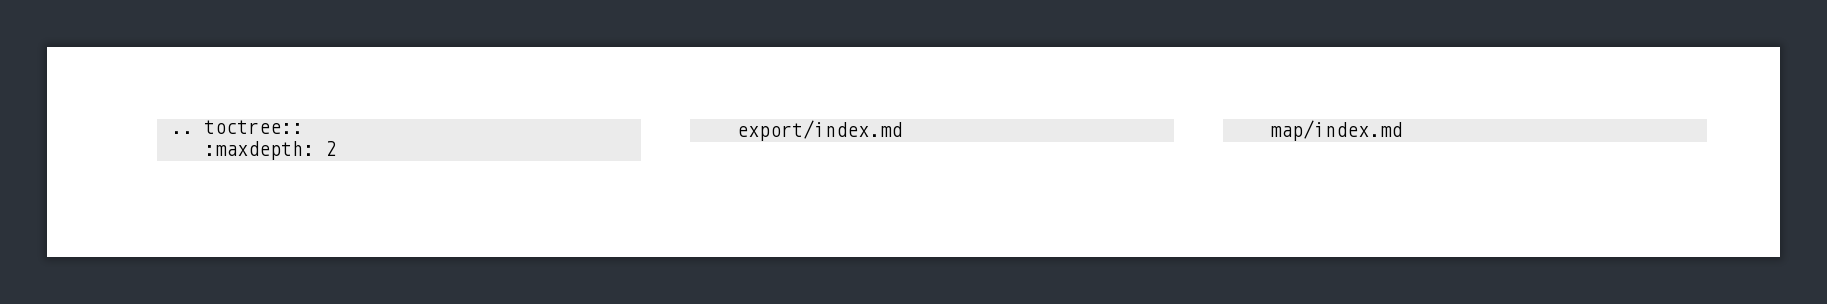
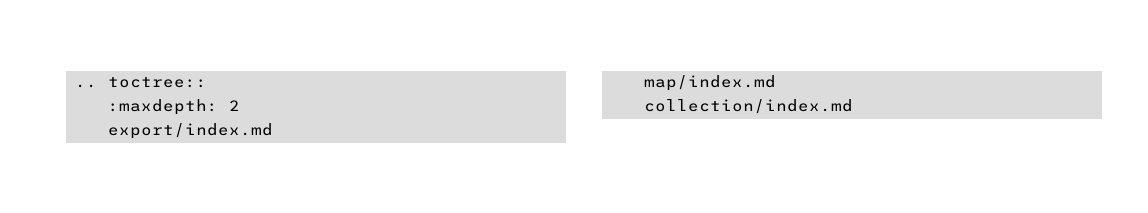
+ collection/index.md

